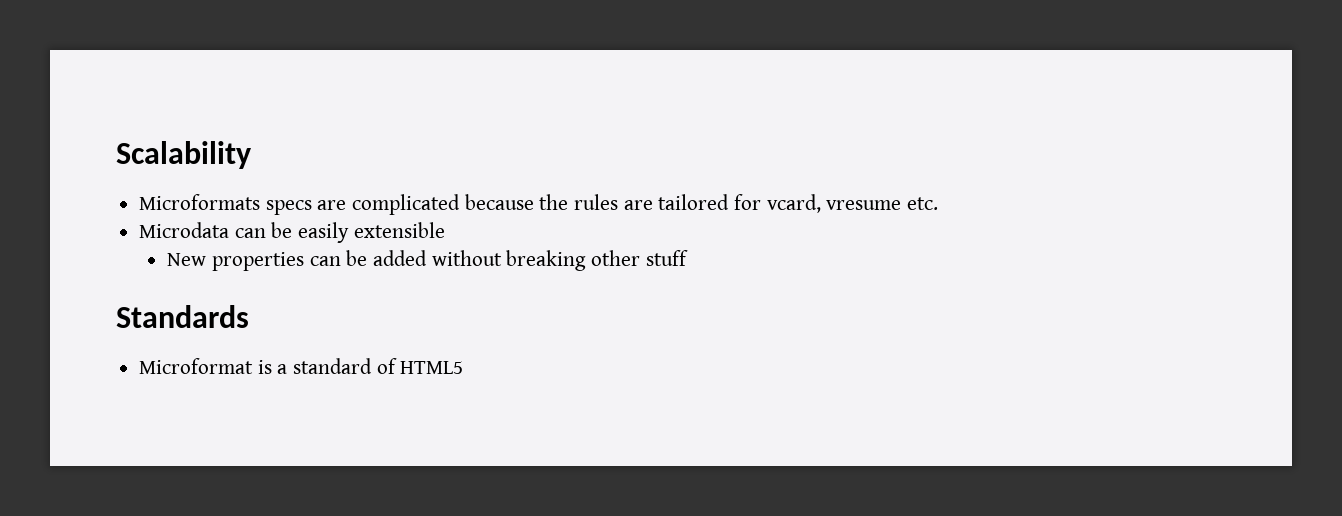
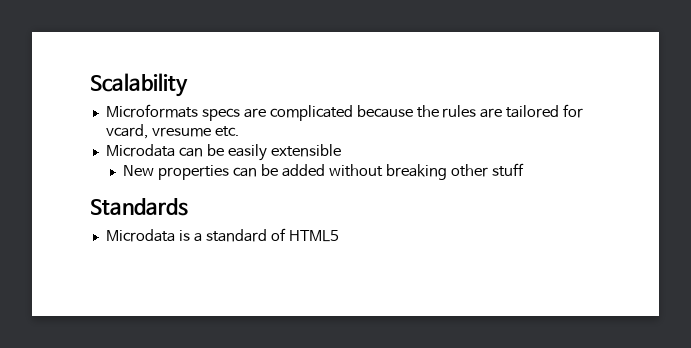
- Microformat is a standard of HTML5
+ Microdata is a standard of HTML5

